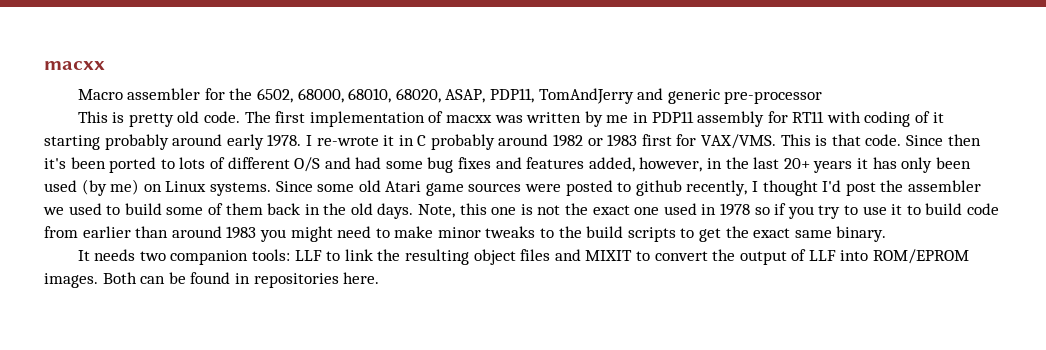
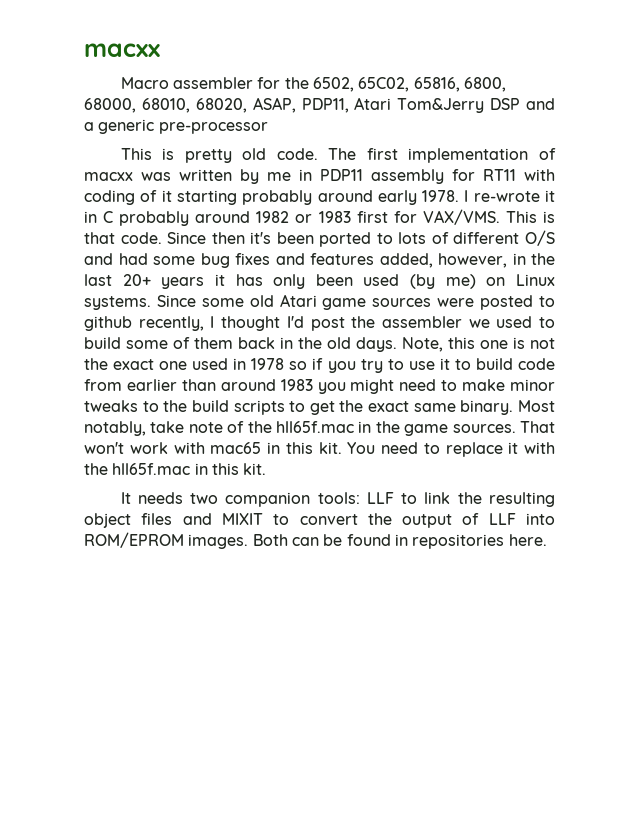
- Macro assembler for the 6502, 68000, 68010, 68020, ASAP, PDP11, TomAndJerry and generic pre-processor
+ Macro assembler for the 6502, 65C02, 65816, 6800, 68000, 68010, 68020, ASAP, PDP11, Atari Tom&Jerry DSP and a generic pre-processor
+ Most notably, take note of the hll65f.mac in the game sources. That won't work with mac65 in this kit. You need to replace it with the hll65f.mac in this kit.

